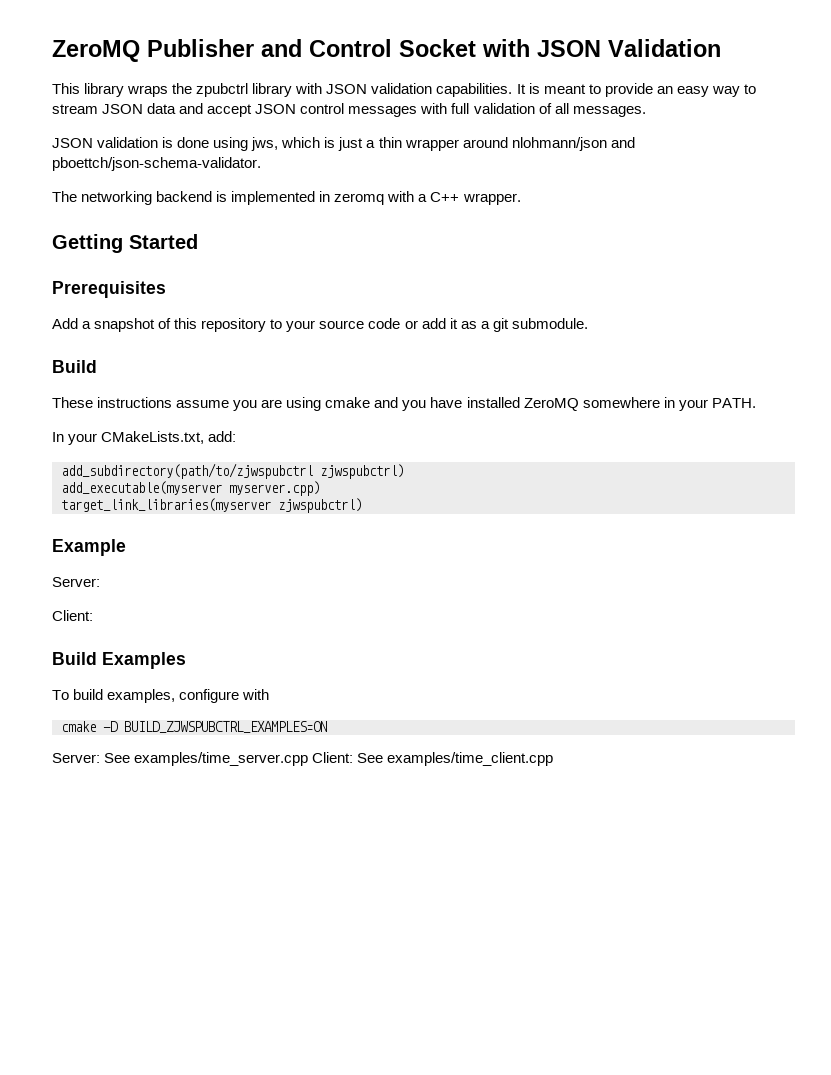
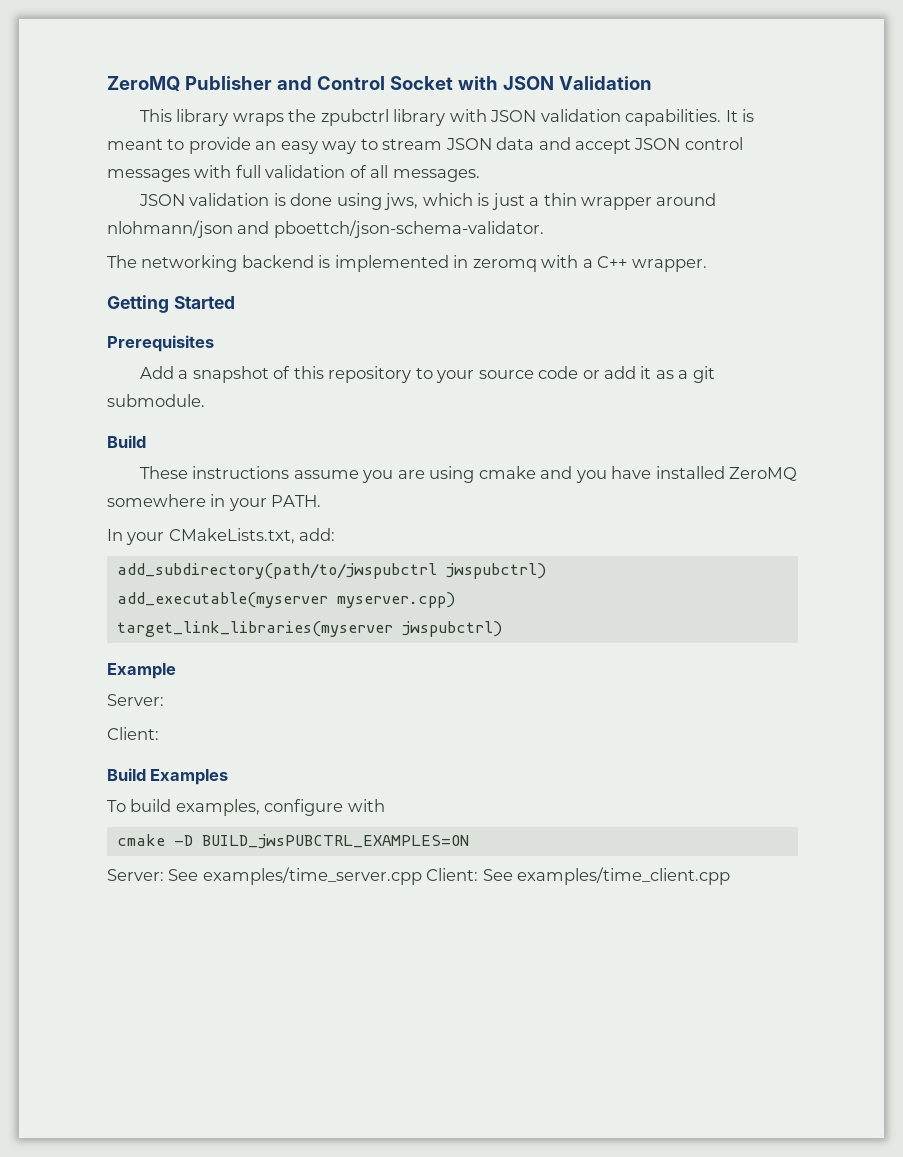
- add_subdirectory(path/to/zjwspubctrl zjwspubctrl)
+ add_subdirectory(path/to/jwspubctrl jwspubctrl)
- target_link_libraries(myserver zjwspubctrl)
+ target_link_libraries(myserver jwspubctrl)
- cmake -D BUILD_ZJWSPUBCTRL_EXAMPLES=ON
+ cmake -D BUILD_jwsPUBCTRL_EXAMPLES=ON

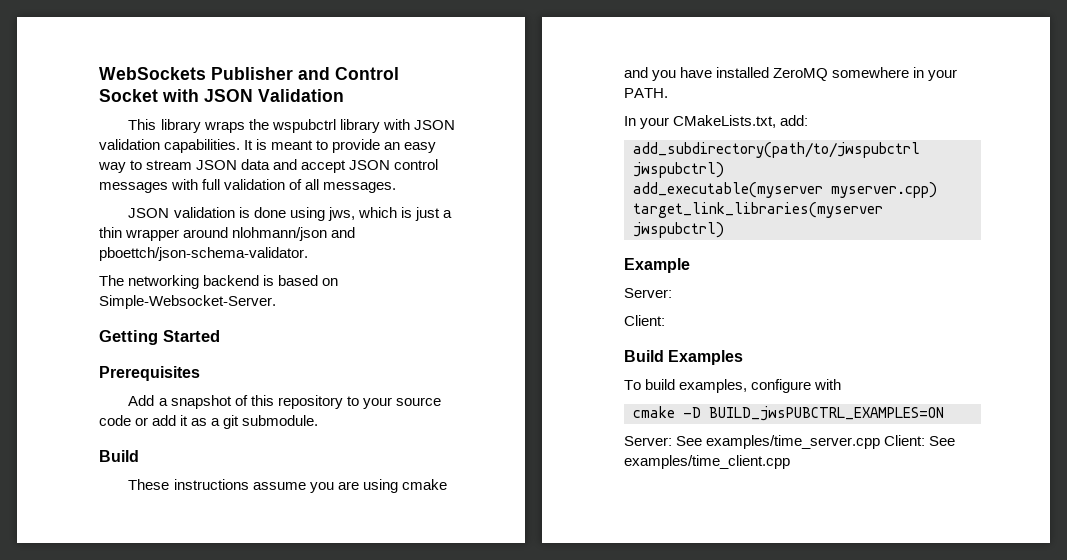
- ZeroMQ Publisher and Control Socket with JSON Validation
+ WebSockets Publisher and Control Socket with JSON Validation
- This library wraps the zpubctrl library with JSON validation capabilities.
+ This library wraps the wspubctrl library with JSON validation capabilities.
- The networking backend is implemented in zeromq with a C++ wrapper.
+ The networking backend is based on Simple-Websocket-Server.

